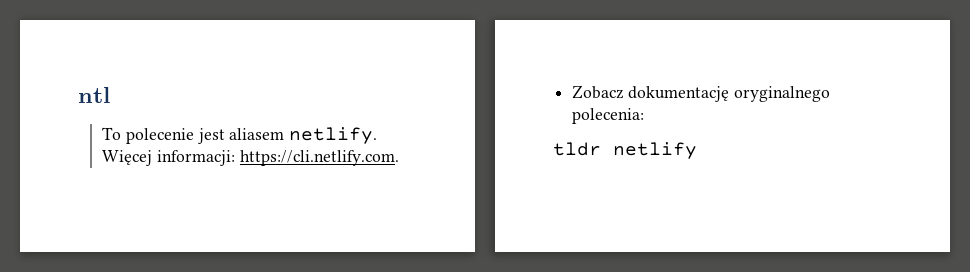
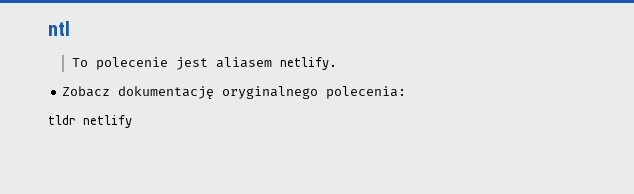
- Więcej informacji: https://cli.netlify.com.

